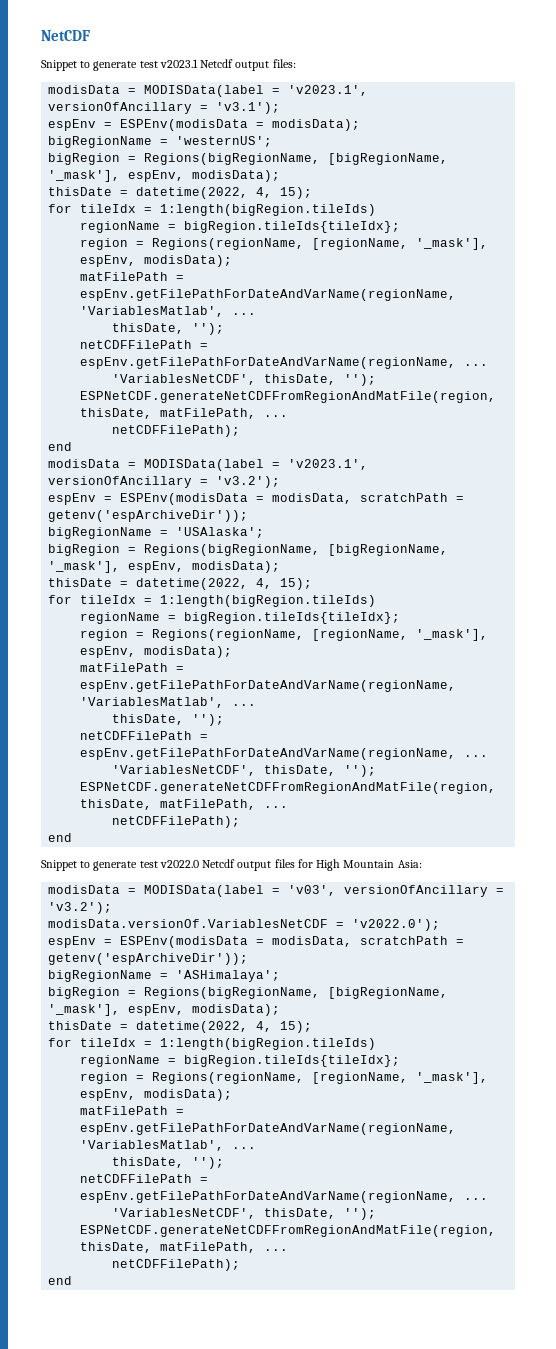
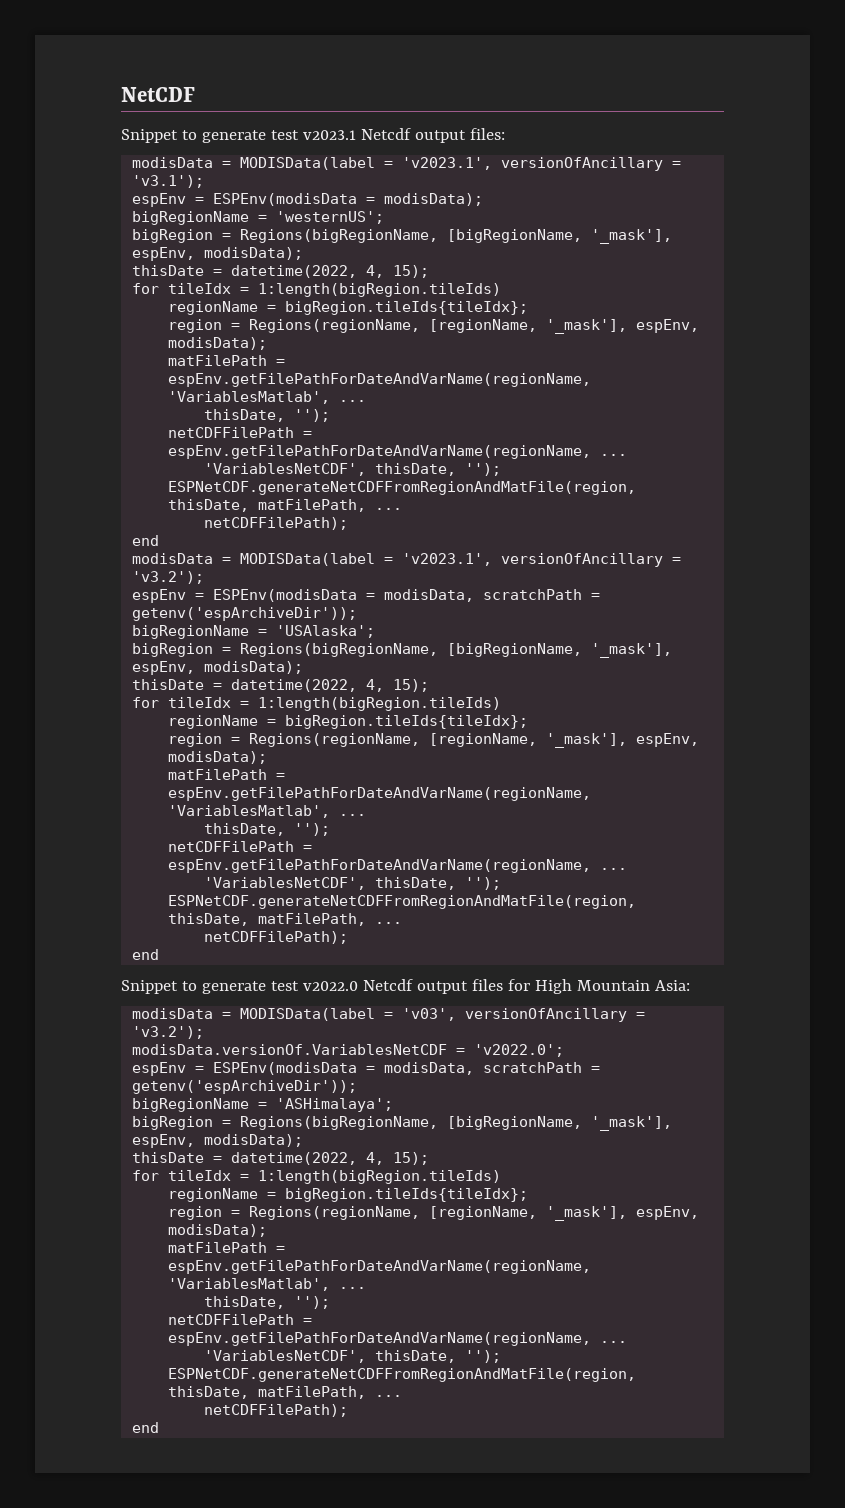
- modisData.versionOf.VariablesNetCDF = 'v2022.0');
+ modisData.versionOf.VariablesNetCDF = 'v2022.0';

